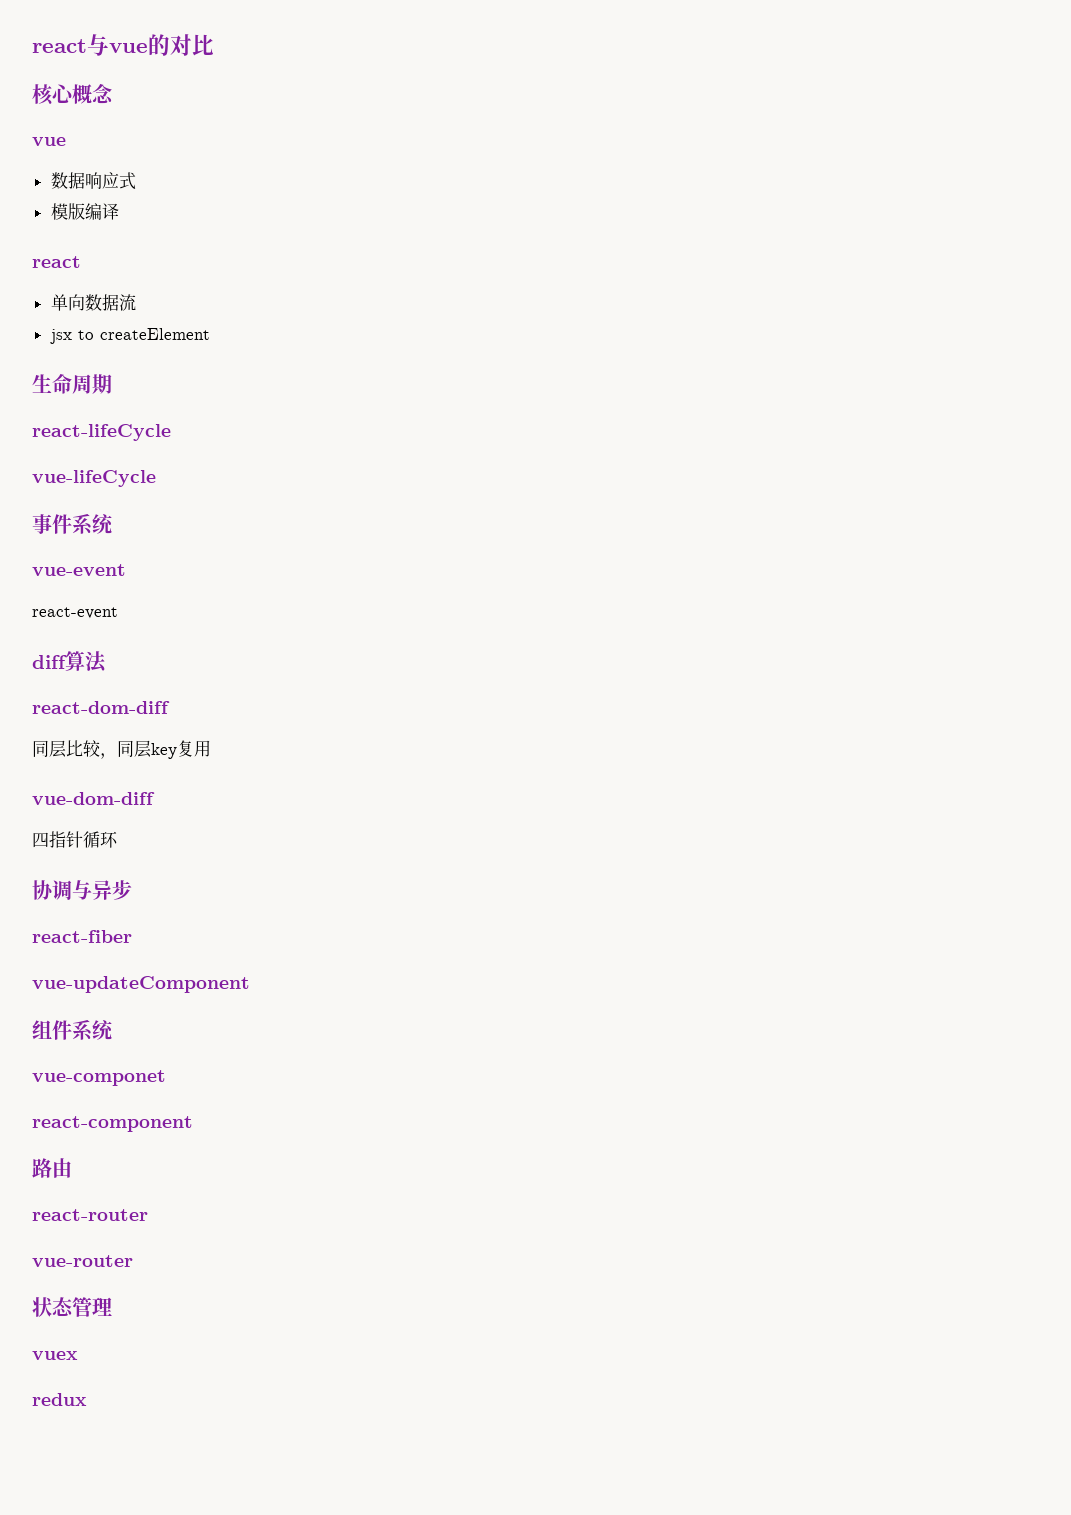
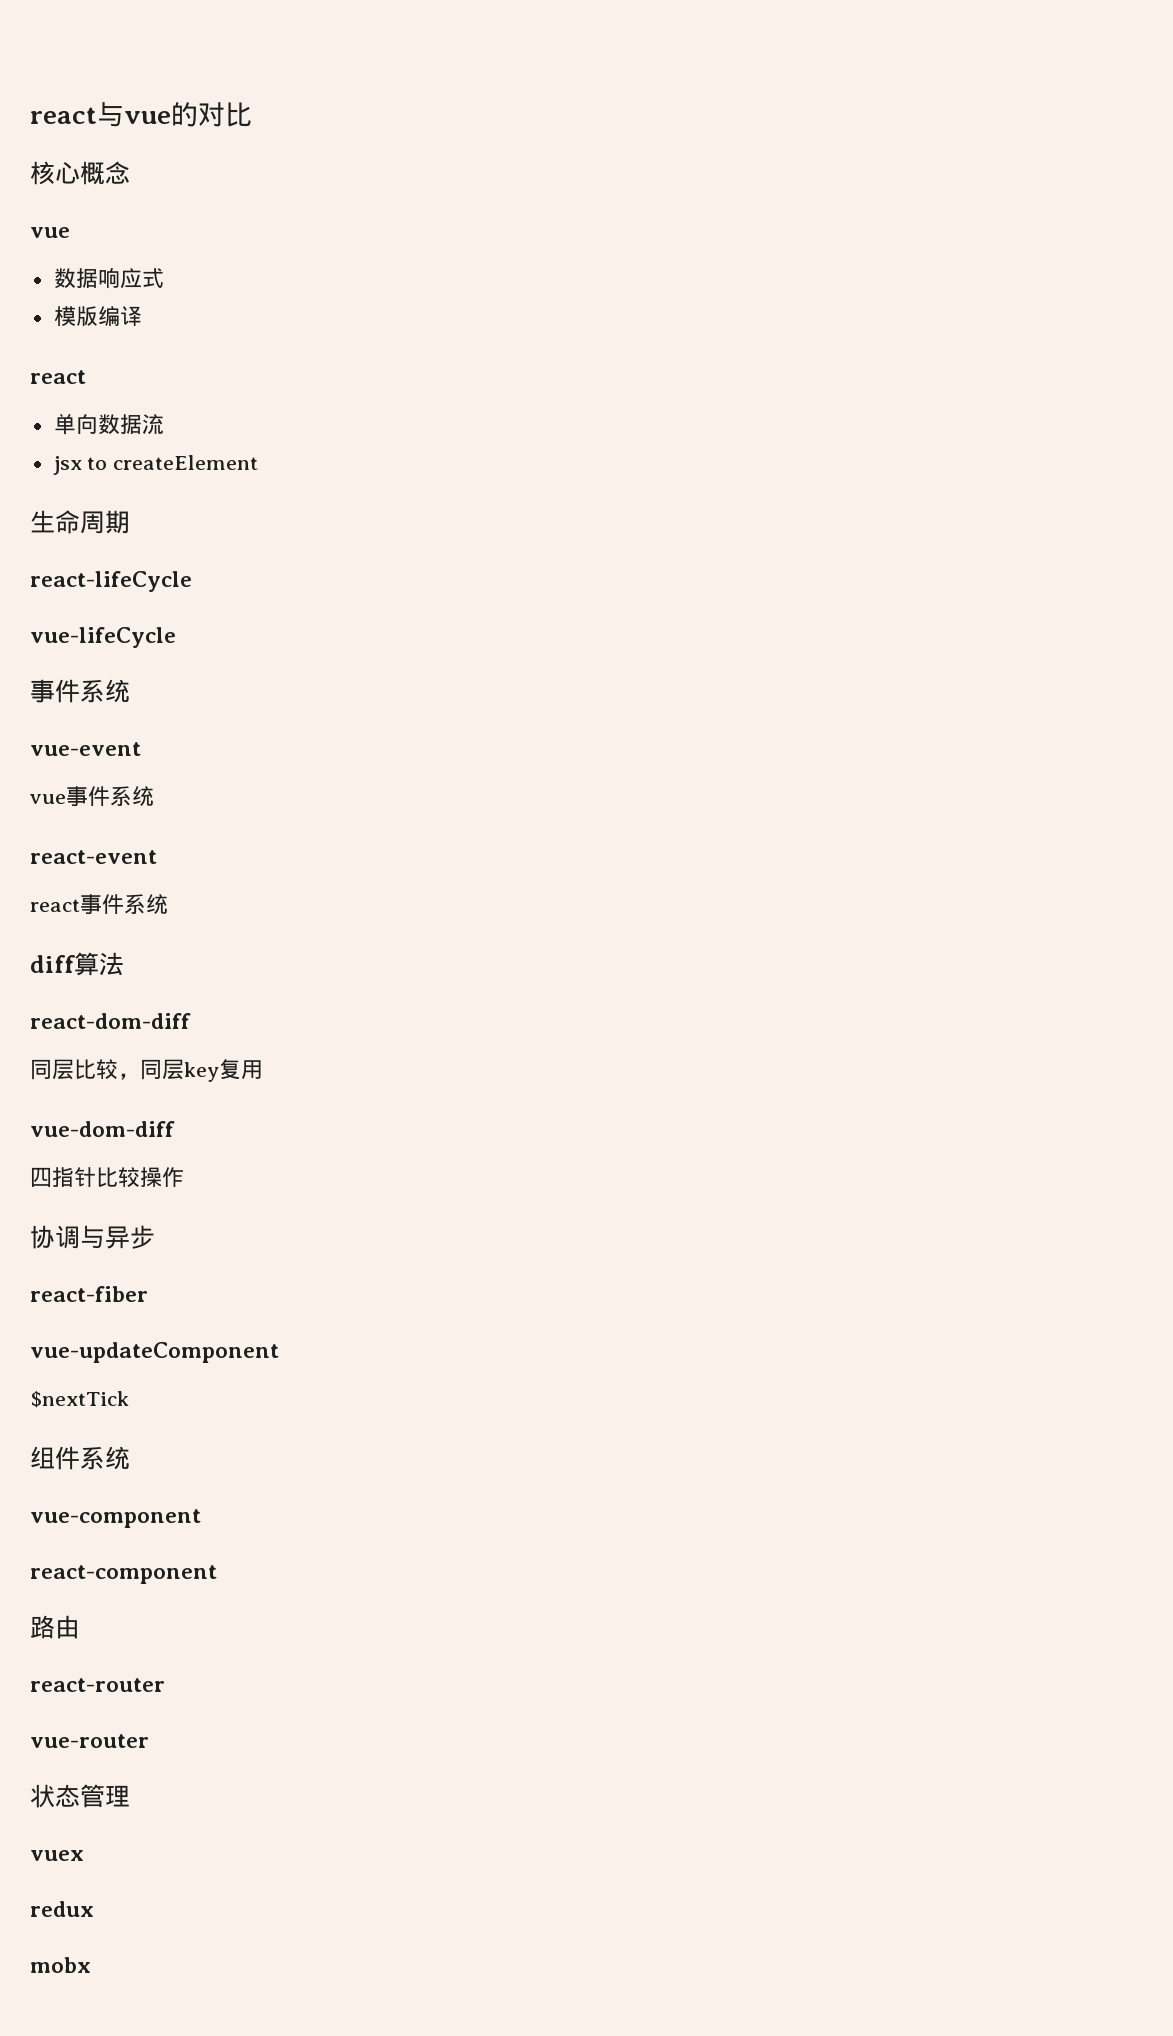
+ vue事件系统
  react-event
+ react事件系统
- 四指针循环
+ 四指针比较操作
+ $nextTick
- vue-componet
+ vue-component
+ mobx

